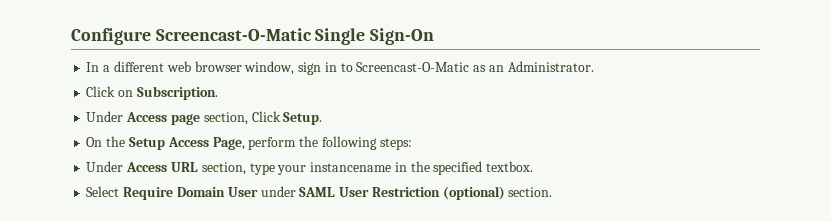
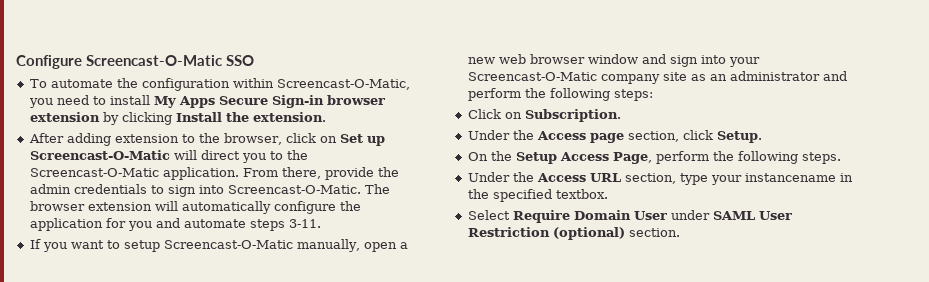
- Configure Screencast-O-Matic Single Sign-On
- In a different web browser window, sign in to Screencast-O-Matic as an Administrator.
+ Configure Screencast-O-Matic SSO
+ To automate the configuration within Screencast-O-Matic, you need to install My Apps Secure Sign-in browser extension by clicking Install the extension.
+ After adding extension to the browser, click on Set up Screencast-O-Matic will direct you to the Screencast-O-Matic application. From there, provide the admin credentials to sign into Screencast-O-Matic. The browser extension will automatically configure the application for you and automate steps 3-11.
+ If you want to setup Screencast-O-Matic manually, open a new web browser window and sign into your Screencast-O-Matic company site as an administrator and perform the following steps:
- Under Access page section, Click Setup.
+ Under the Access page section, click Setup.
- On the Setup Access Page, perform the following steps:
- Under Access URL section, type your instancename in the specified textbox.
+ On the Setup Access Page, perform the following steps.
+ Under the Access URL section, type your instancename in the specified textbox.

